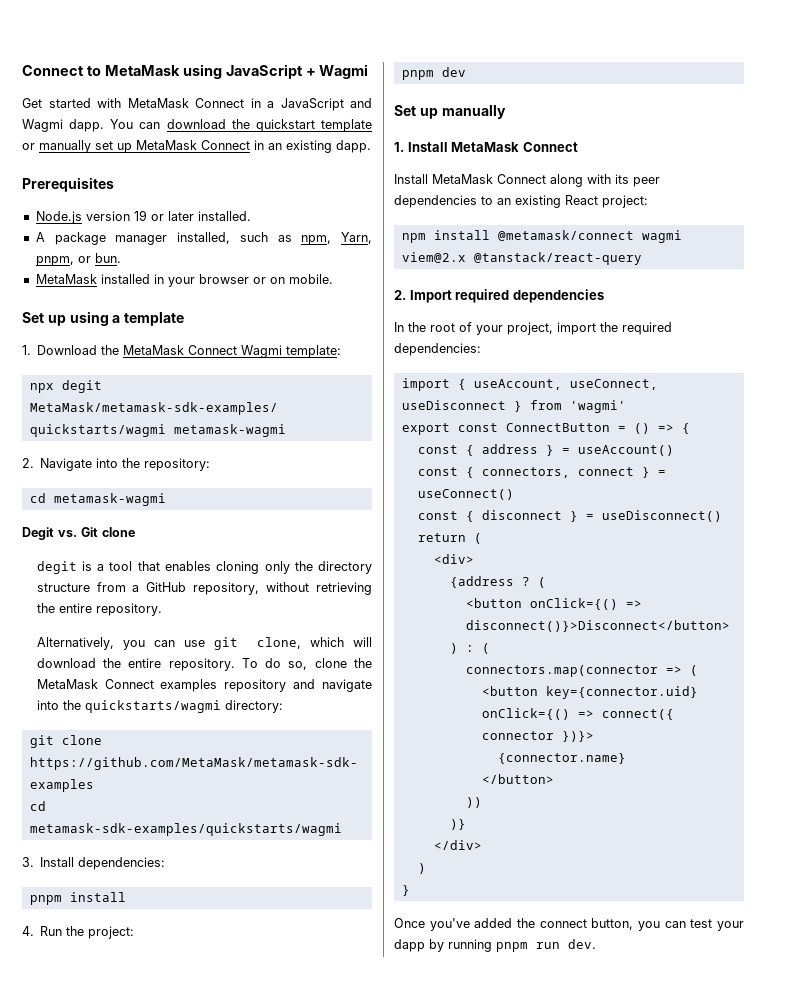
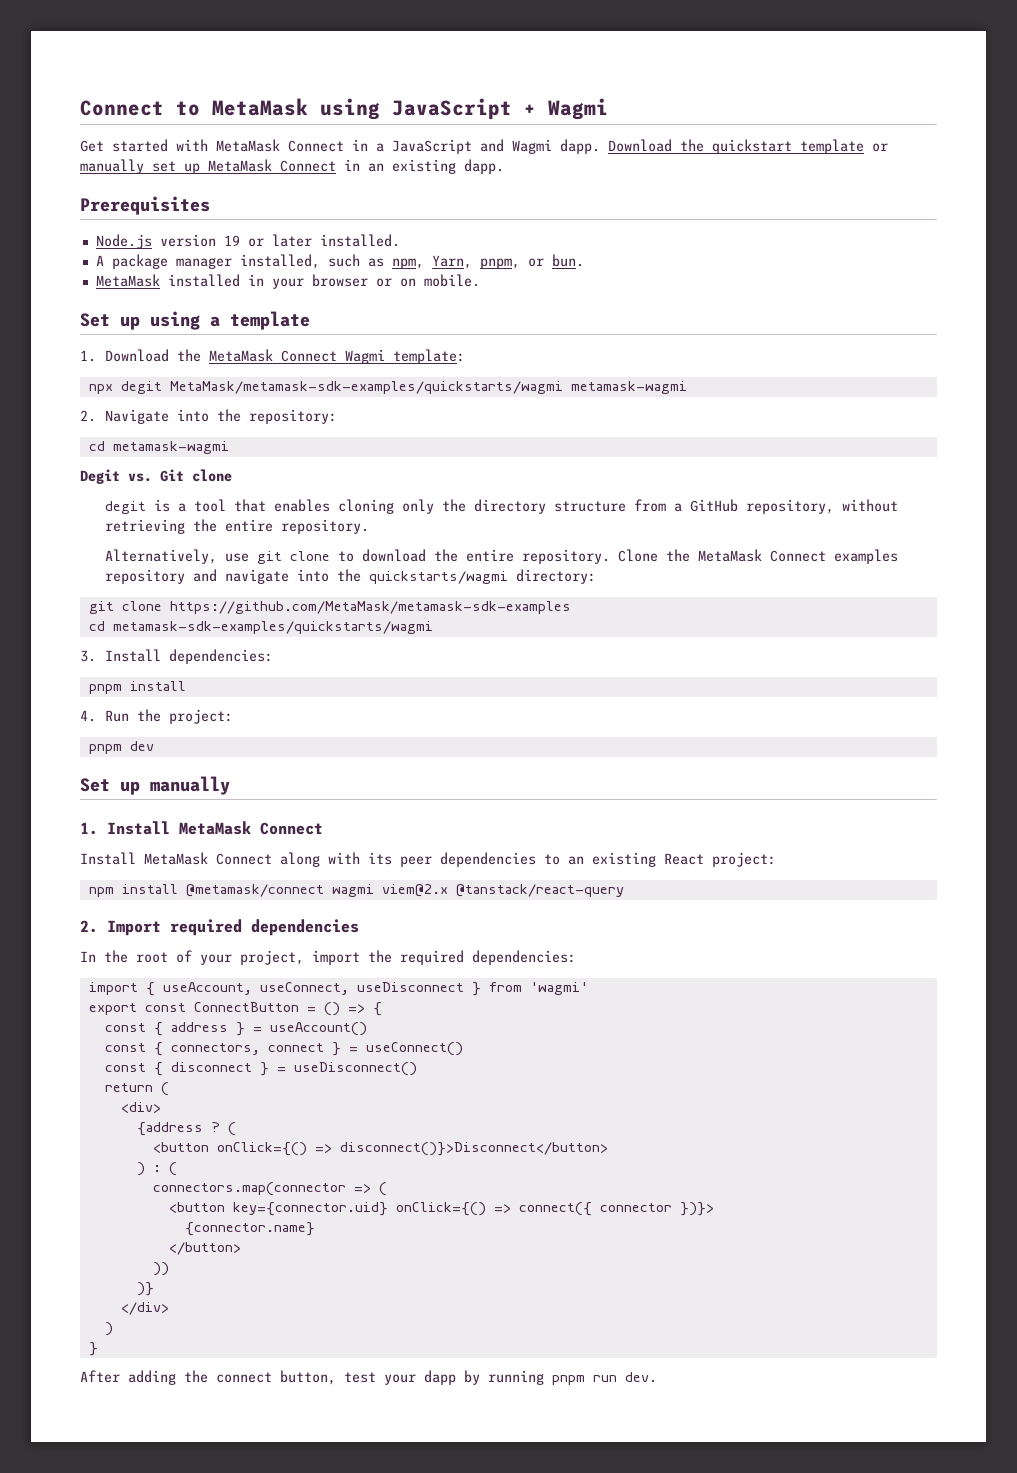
- You can download the quickstart template or manually set up MetaMask Connect in an existing dapp.
+ Download the quickstart template or manually set up MetaMask Connect in an existing dapp.
- Alternatively, you can use git clone, which will download the entire repository. To do so, clone the MetaMask Connect examples repository and navigate into the quickstarts/wagmi directory:
+ Alternatively, use git clone to download the entire repository. Clone the MetaMask Connect examples repository and navigate into the quickstarts/wagmi directory:
- Once you've added the connect button, you can test your dapp by running pnpm run dev.
+ After adding the connect button, test your dapp by running pnpm run dev.

